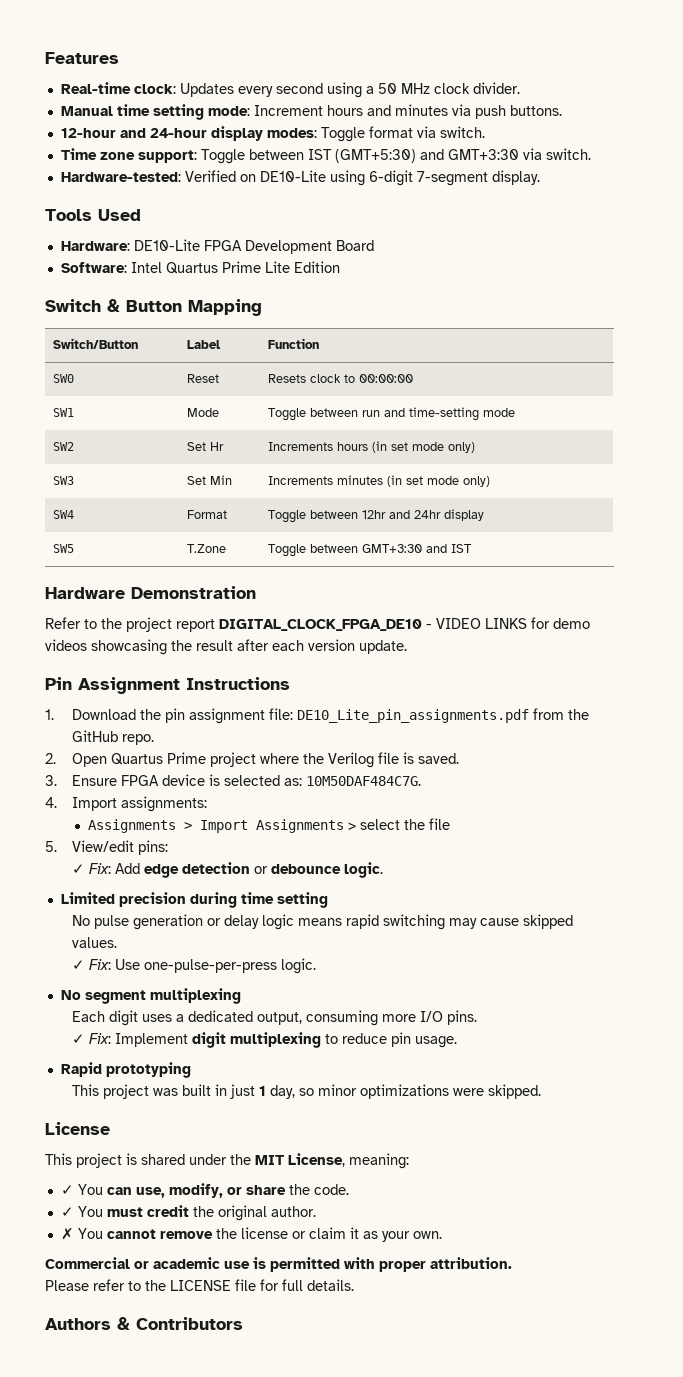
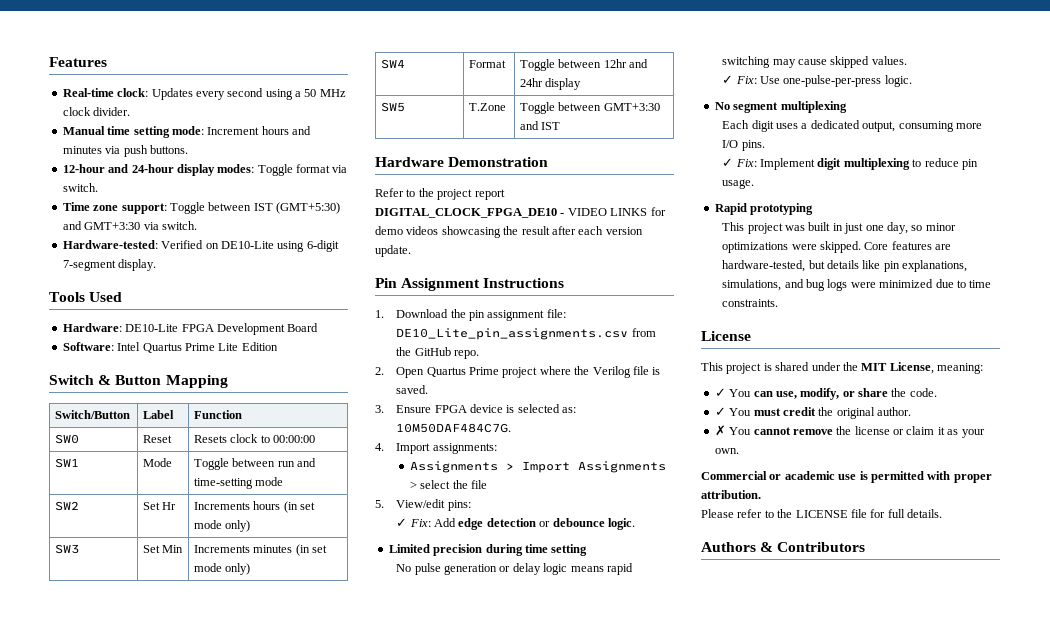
- 1. Download the pin assignment file: DE10_Lite_pin_assignments.pdf from the GitHub repo.
+ 1. Download the pin assignment file: DE10_Lite_pin_assignments.csv from the GitHub repo.
- This project was built in just 1 day, so minor optimizations were skipped.
+ This project was built in just one day, so minor optimizations were skipped. Core features are hardware-tested, but details like pin explanations, simulations, and bug logs were minimized due to time constraints.

